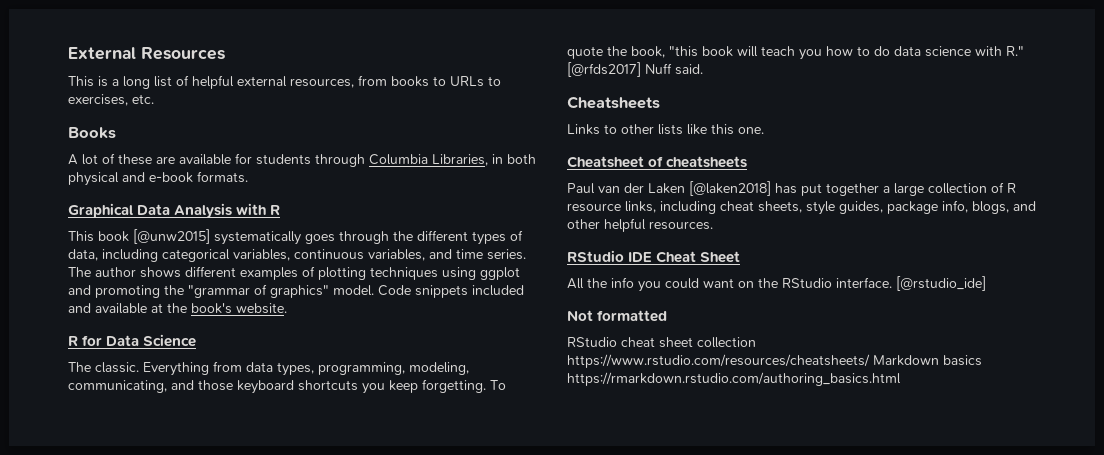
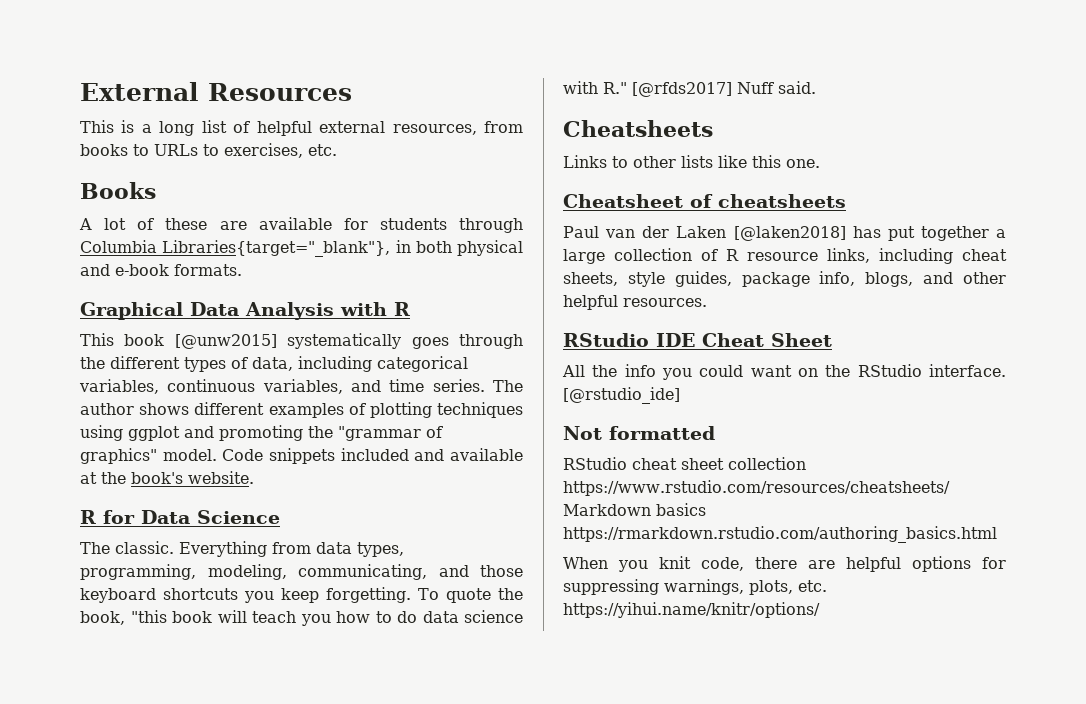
- A lot of these are available for students through Columbia Libraries, in both physical and e-book formats.
+ A lot of these are available for students through Columbia Libraries{target="_blank"}, in both physical and e-book formats.
+ When you knit code, there are helpful options for suppressing warnings, plots, etc. https://yihui.name/knitr/options/

